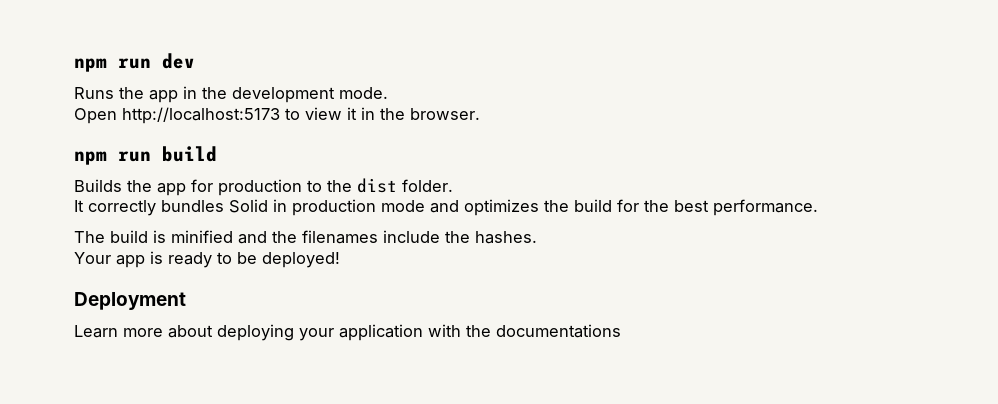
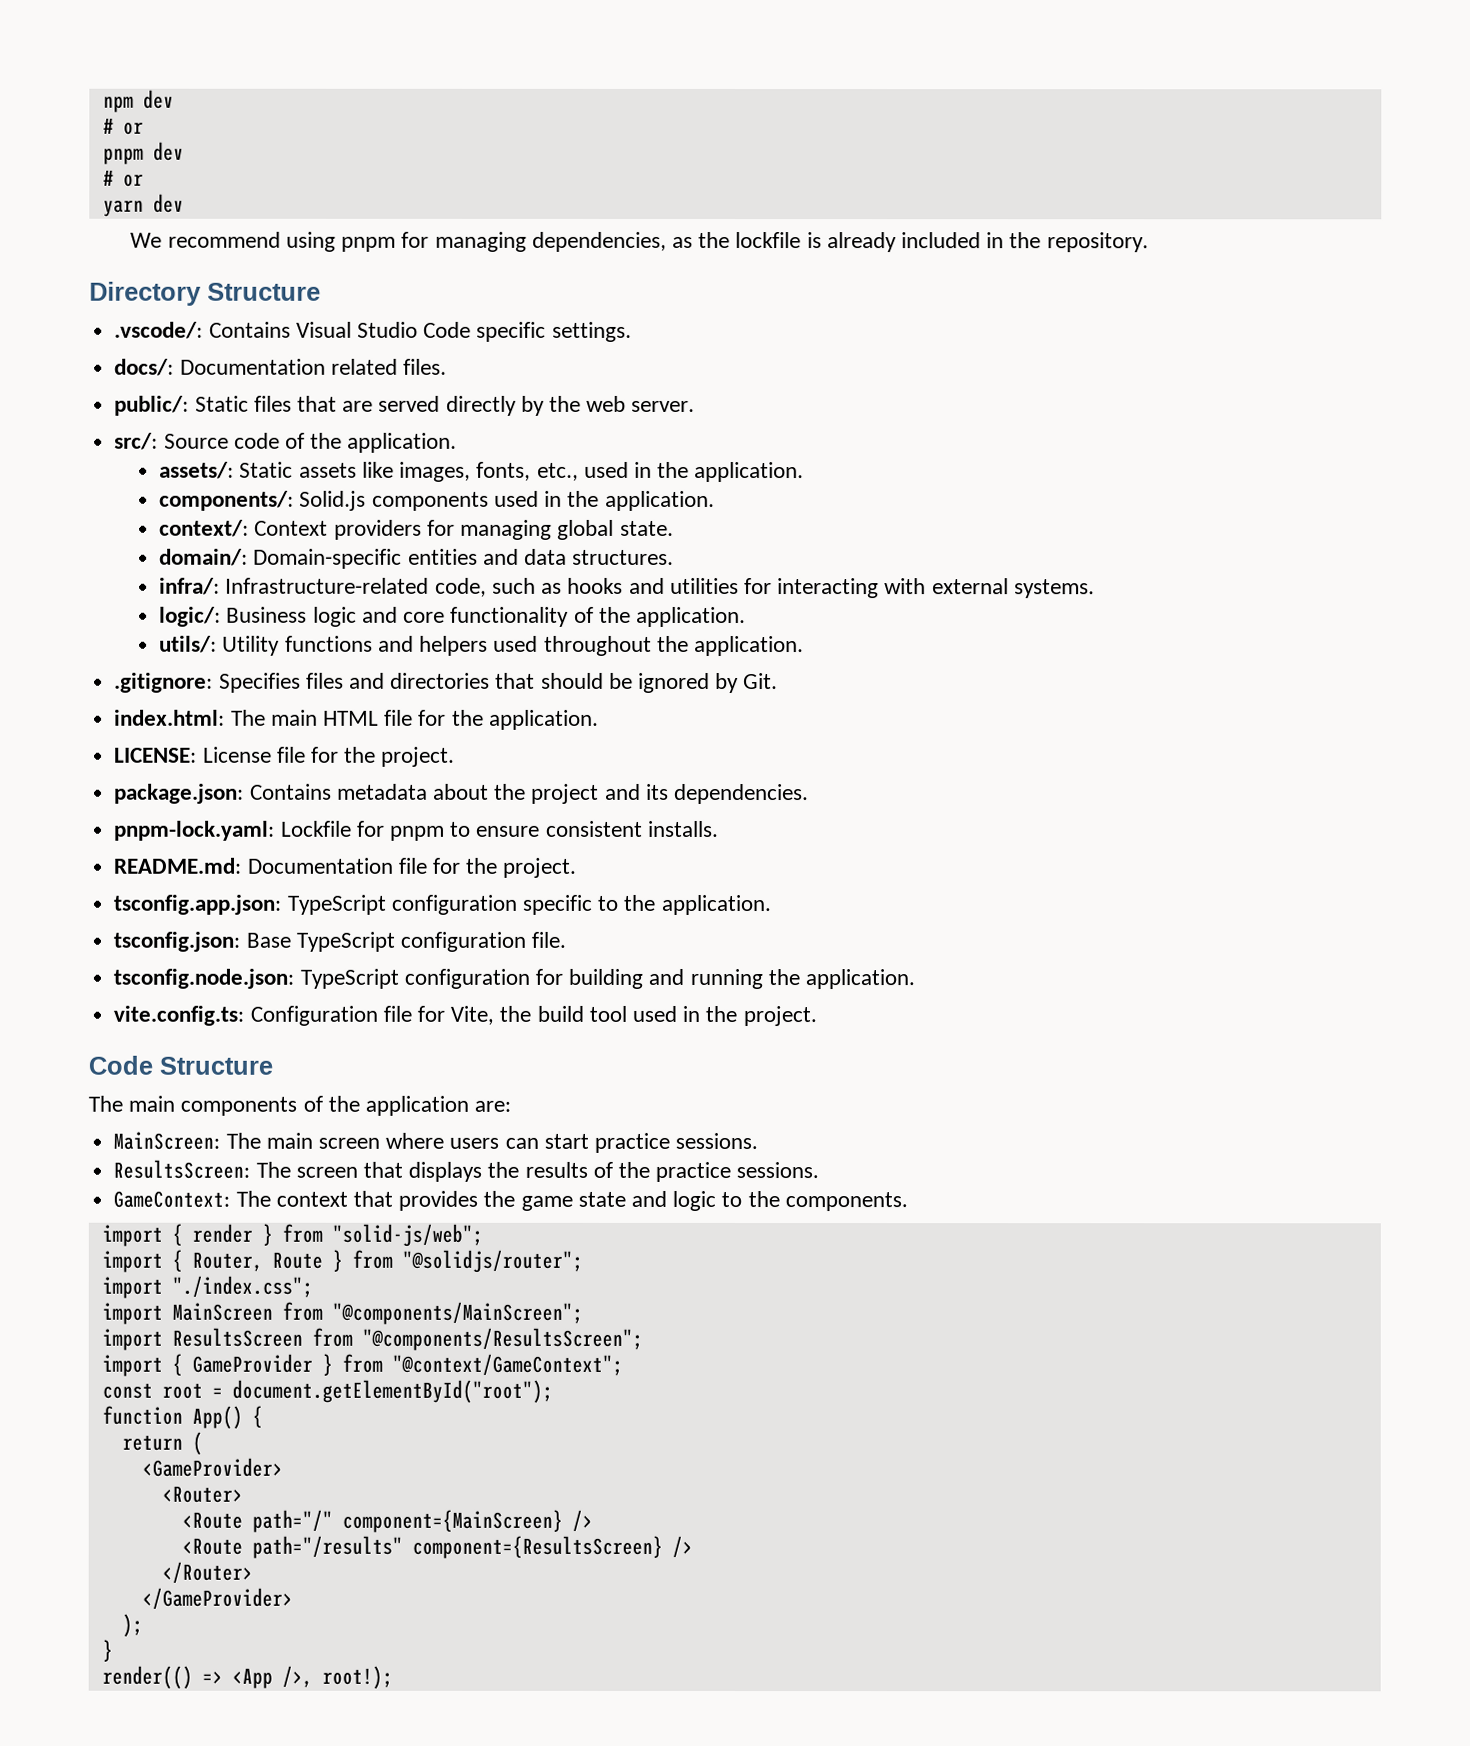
- npm run dev
- Runs the app in the development mode.
- Open http://localhost:5173 to view it in the browser.
- npm run build
- Builds the app for production to the dist folder.
- It correctly bundles Solid in production mode and optimizes the build for the best performance.
- The build is minified and the filenames include the hashes.
- Your app is ready to be deployed!
- Deployment
- Learn more about deploying your application with the documentations
+ npm dev
+ # or
+ pnpm dev
+ # or
+ yarn dev
+ We recommend using pnpm for managing dependencies, as the lockfile is already included in the repository.
+ Directory Structure
+ .vscode/: Contains Visual Studio Code specific settings.
+ docs/: Documentation related files.
+ public/: Static files that are served directly by the web server.
+ src/: Source code of the application.
+ assets/: Static assets like images, fonts, etc., used in the application.
+ components/: Solid.js components used in the application.
+ context/: Context providers for managing global state.
+ domain/: Domain-specific entities and data structures.
+ infra/: Infrastructure-related code, such as hooks and utilities for interacting with external systems.
+ logic/: Business logic and core functionality of the application.
+ utils/: Utility functions and helpers used throughout the application.
+ .gitignore: Specifies files and directories that should be ignored by Git.
+ index.html: The main HTML file for the application.
+ LICENSE: License file for the project.
+ package.json: Contains metadata about the project and its dependencies.
+ pnpm-lock.yaml: Lockfile for pnpm to ensure consistent installs.
+ README.md: Documentation file for the project.
+ tsconfig.app.json: TypeScript configuration specific to the application.
+ tsconfig.json: Base TypeScript configuration file.
+ tsconfig.node.json: TypeScript configuration for building and running the application.
+ vite.config.ts: Configuration file for Vite, the build tool used in the project.
+ Code Structure
+ The main components of the application are:
+ MainScreen: The main screen where users can start practice sessions.
+ ResultsScreen: The screen that displays the results of the practice sessions.
+ GameContext: The context that provides the game state and logic to the components.
+ import { render } from "solid-js/web";
+ import { Router, Route } from "@solidjs/router";
+ import "./index.css";
+ import MainScreen from "@components/MainScreen";
+ import ResultsScreen from "@components/ResultsScreen";
+ import { GameProvider } from "@context/GameContext";
+ const root = document.getElementById("root");
+ function App() {
+ return (
+ <GameProvider>
+ <Router>
+ <Route path="/" component={MainScreen} />
+ <Route path="/results" component={ResultsScreen} />
+ </Router>
+ </GameProvider>
+ );
+ }
+ render(() => <App />, root!);

